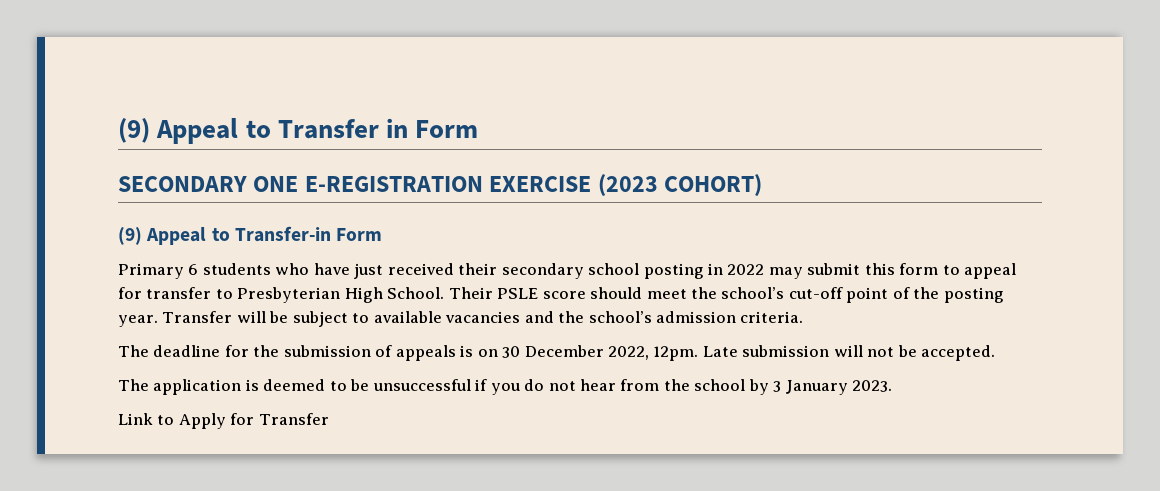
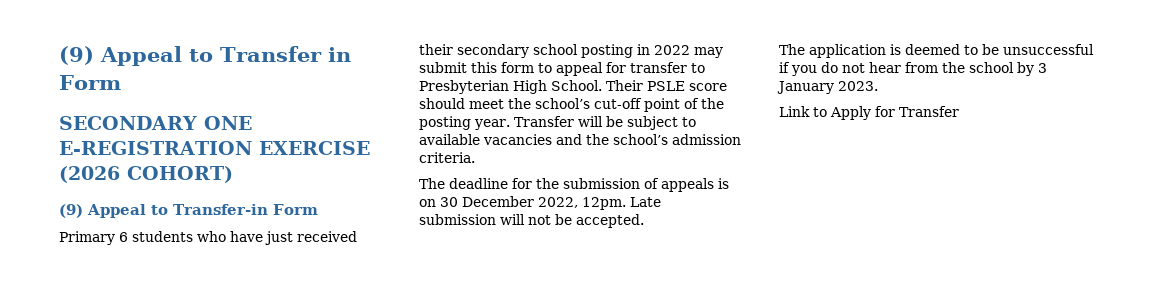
- SECONDARY ONE E-REGISTRATION EXERCISE (2023 COHORT)
+ SECONDARY ONE E-REGISTRATION EXERCISE (2026 COHORT)

